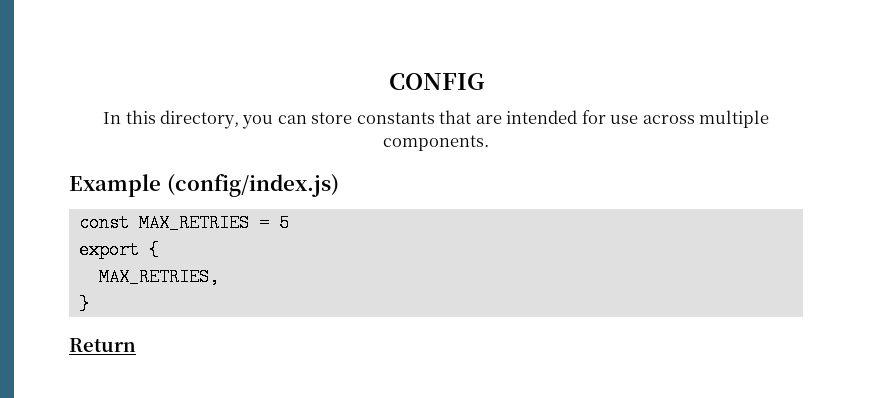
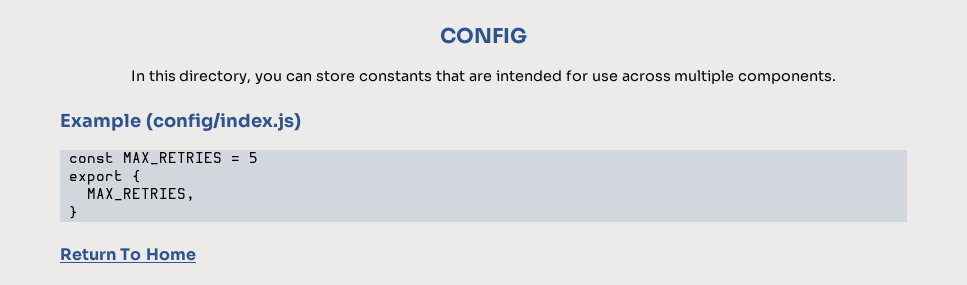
- Return
+ Return To Home

